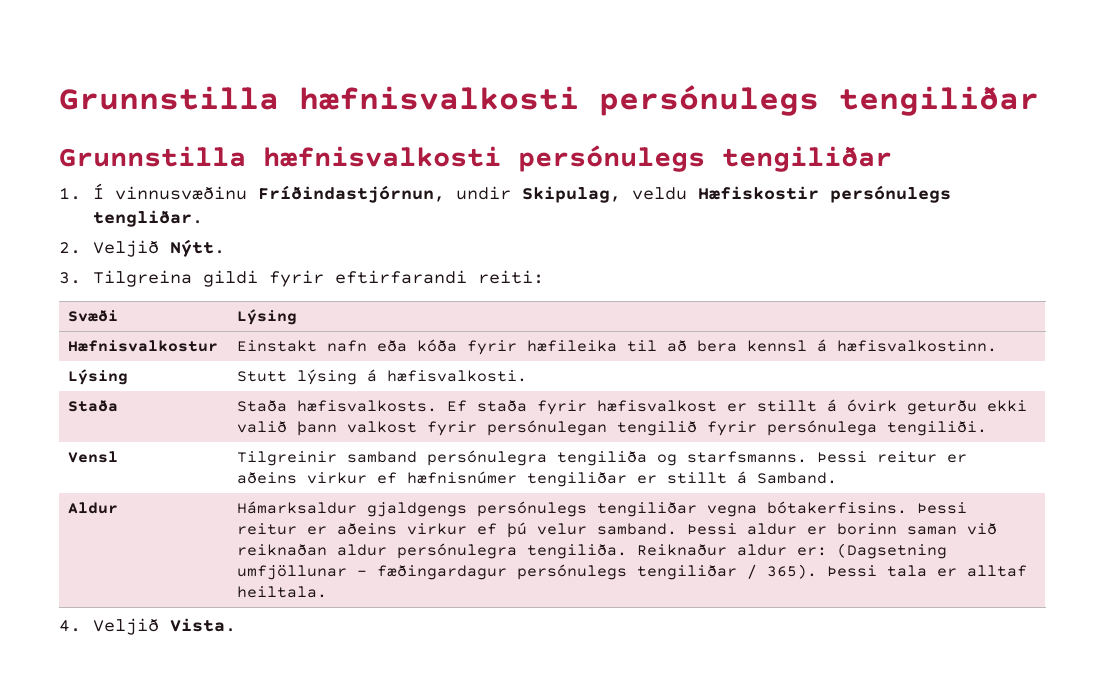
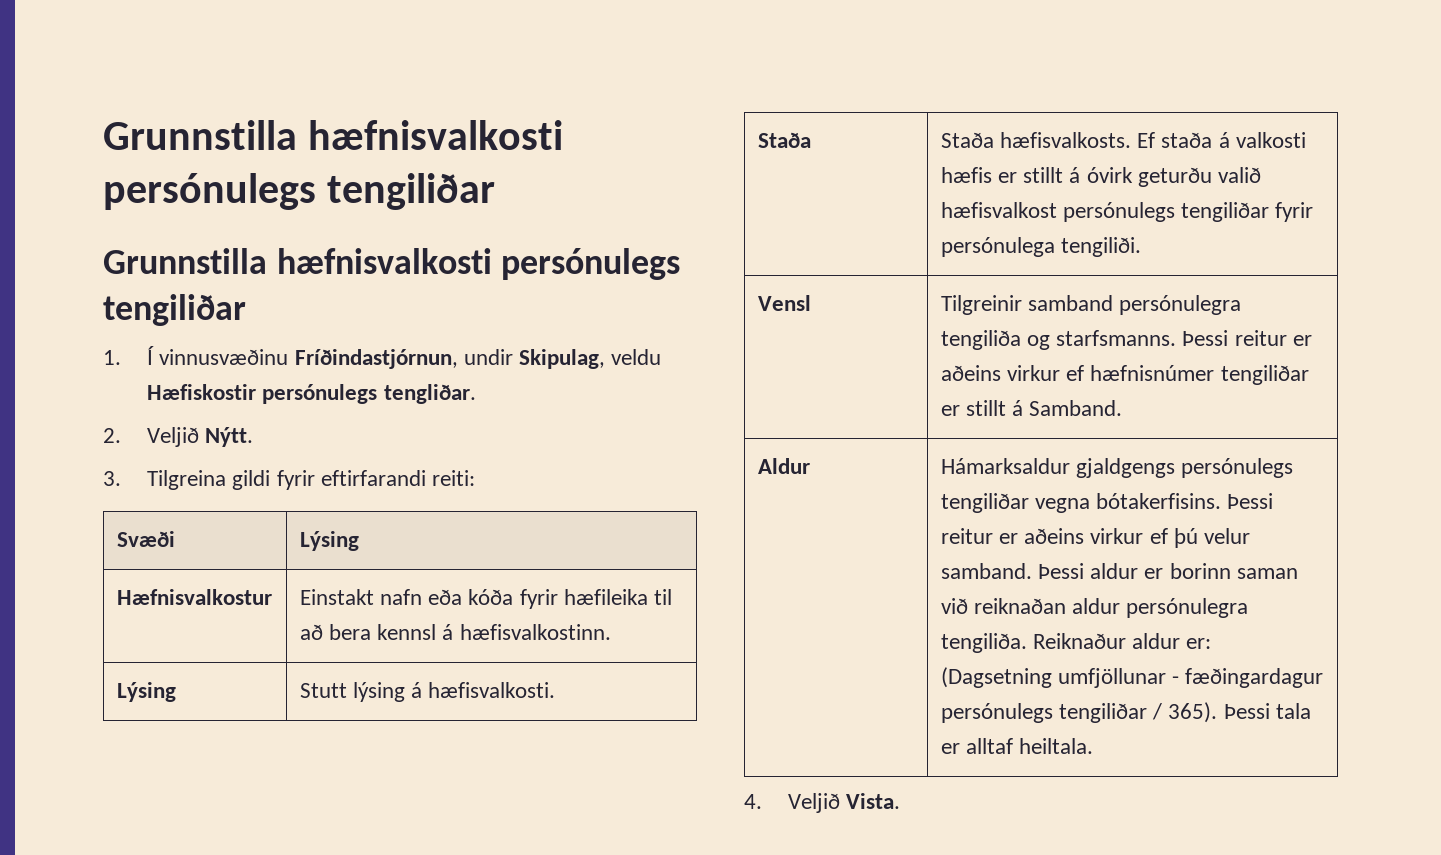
- Staða | Staða hæfisvalkosts. Ef staða fyrir hæfisvalkost er stillt á óvirk geturðu ekki valið þann valkost fyrir persónulegan tengilið fyrir persónulega tengiliði.
+ Staða | Staða hæfisvalkosts. Ef staða á valkosti hæfis er stillt á óvirk geturðu valið hæfisvalkost persónulegs tengiliðar fyrir persónulega tengiliði.

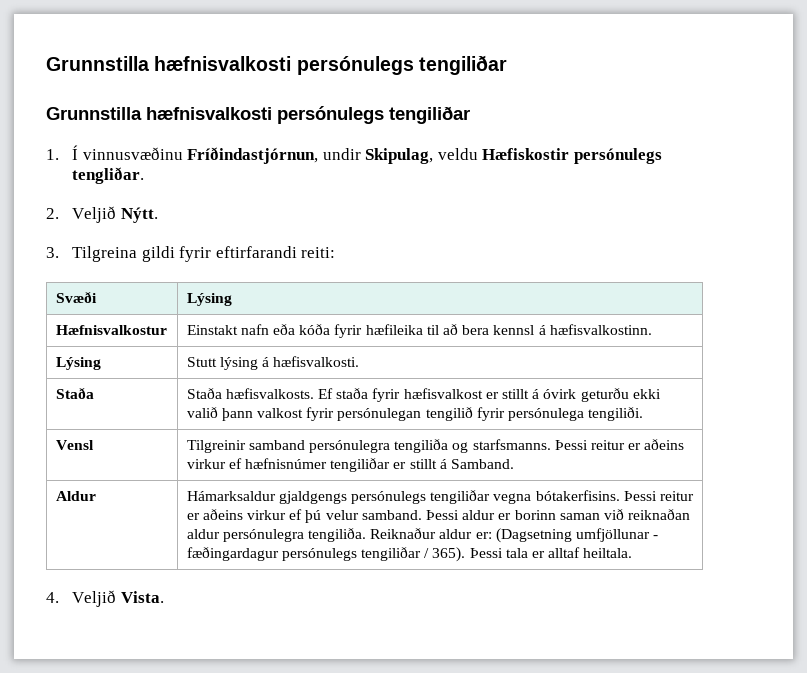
- Staða | Staða hæfisvalkosts. Ef staða á valkosti hæfis er stillt á óvirk geturðu valið hæfisvalkost persónulegs tengiliðar fyrir persónulega tengiliði.
+ Staða | Staða hæfisvalkosts. Ef staða fyrir hæfisvalkost er stillt á óvirk geturðu ekki valið þann valkost fyrir persónulegan tengilið fyrir persónulega tengiliði.

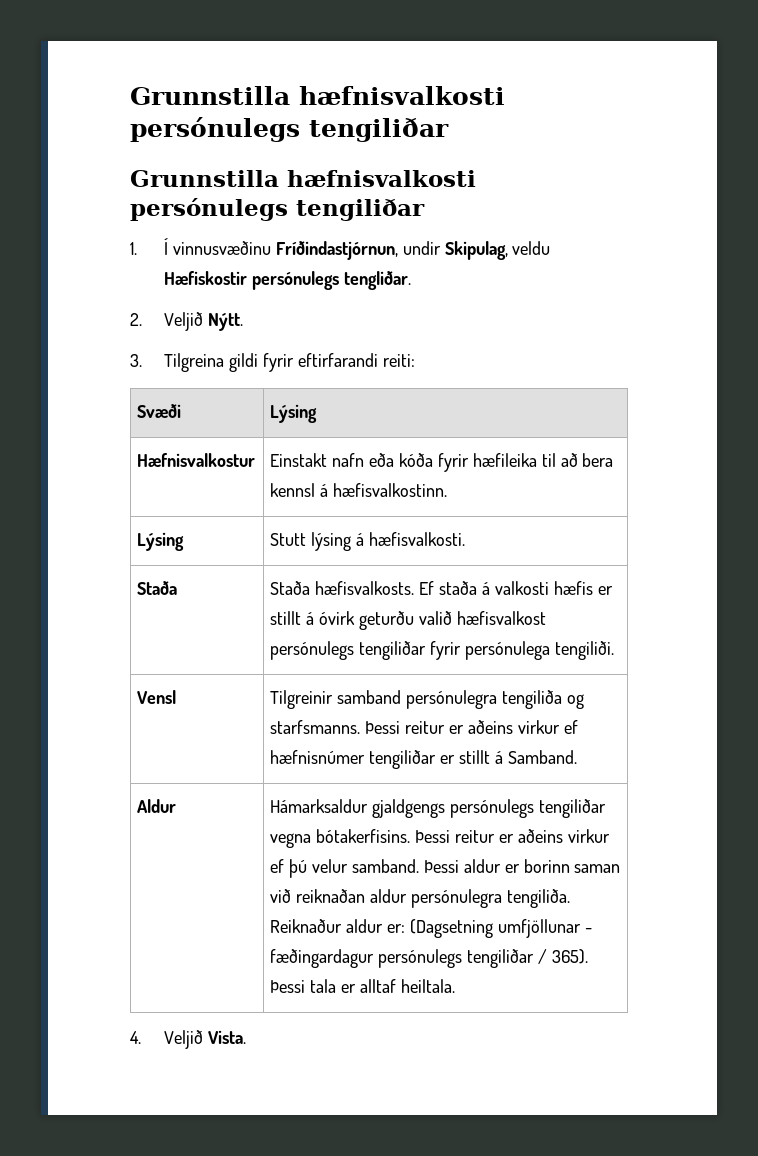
- Staða | Staða hæfisvalkosts. Ef staða fyrir hæfisvalkost er stillt á óvirk geturðu ekki valið þann valkost fyrir persónulegan tengilið fyrir persónulega tengiliði.
+ Staða | Staða hæfisvalkosts. Ef staða á valkosti hæfis er stillt á óvirk geturðu valið hæfisvalkost persónulegs tengiliðar fyrir persónulega tengiliði.

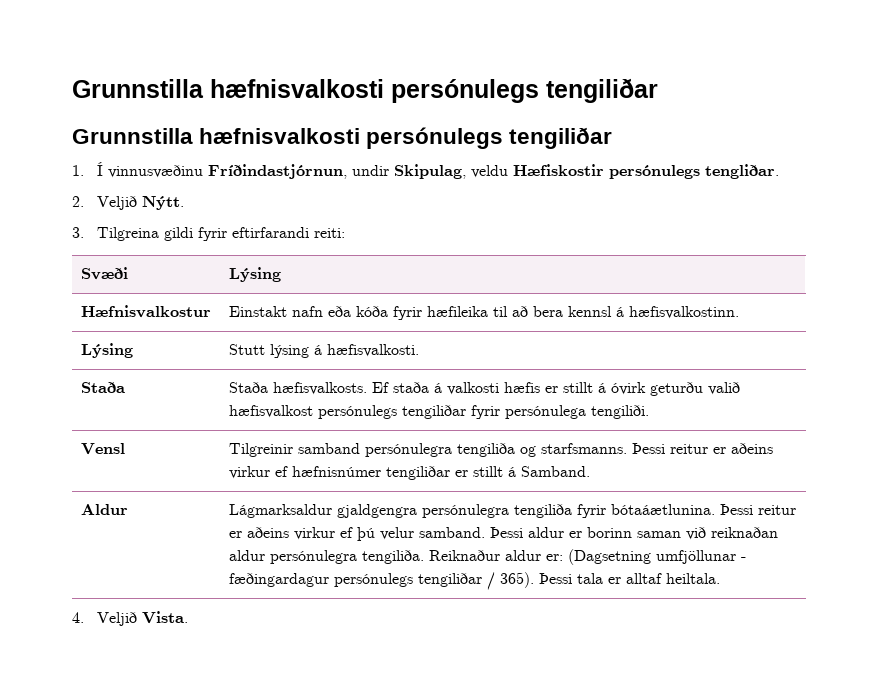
- Hámarksaldur gjaldgengs persónulegs tengiliðar vegna bótakerfisins.
+ Lágmarksaldur gjaldgengra persónulegra tengiliða fyrir bótaáætlunina.

